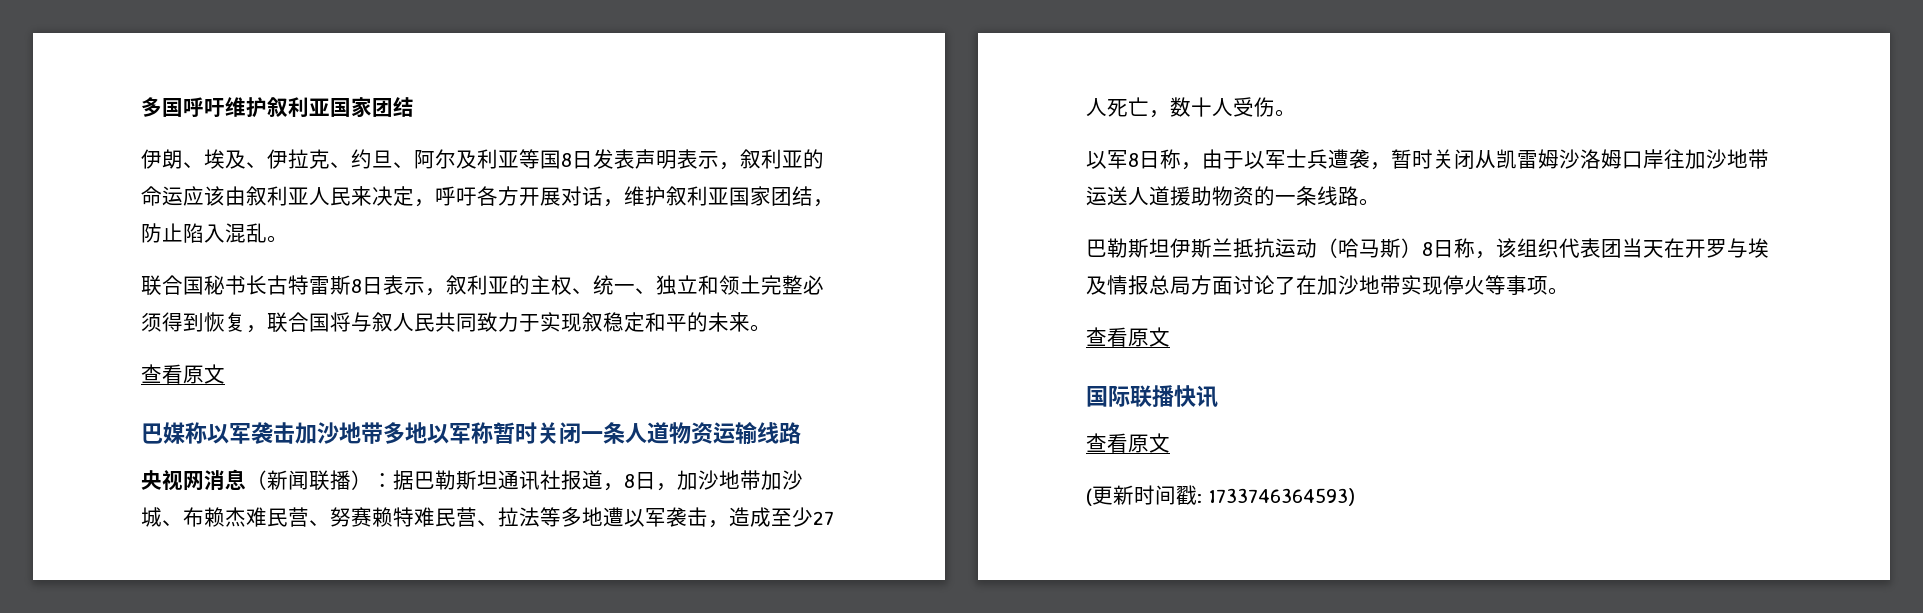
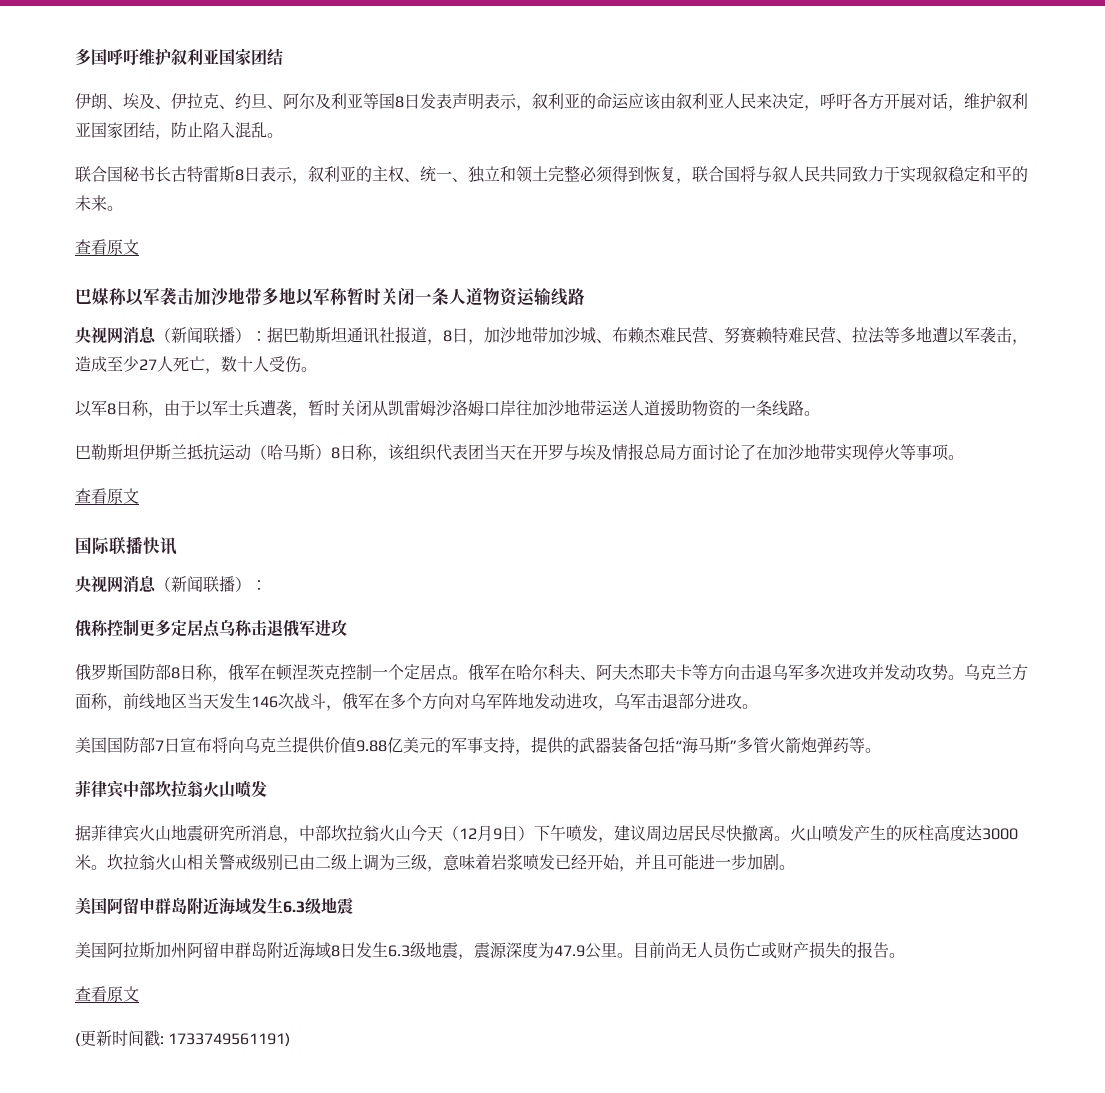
  国际联播快讯
+ 央视网消息（新闻联播）：
+ 俄称控制更多定居点乌称击退俄军进攻
+ 俄罗斯国防部8日称，俄军在顿涅茨克控制一个定居点。俄军在哈尔科夫、阿夫杰耶夫卡等方向击退乌军多次进攻并发动攻势。乌克兰方面称，前线地区当天发生146次战斗，俄军在多个方向对乌军阵地发动进攻，乌军击退部分进攻。
+ 美国国防部7日宣布将向乌克兰提供价值9.88亿美元的军事支持，提供的武器装备包括“海马斯”多管火箭炮弹药等。
+ 菲律宾中部坎拉翁火山喷发
+ 据菲律宾火山地震研究所消息，中部坎拉翁火山今天（12月9日）下午喷发，建议周边居民尽快撤离。火山喷发产生的灰柱高度达3000米。坎拉翁火山相关警戒级别已由二级上调为三级，意味着岩浆喷发已经开始，并且可能进一步加剧。
+ 美国阿留申群岛附近海域发生6.3级地震
+ 美国阿拉斯加州阿留申群岛附近海域8日发生6.3级地震，震源深度为47.9公里。目前尚无人员伤亡或财产损失的报告。
- (更新时间戳: 1733746364593)
+ (更新时间戳: 1733749561191)

